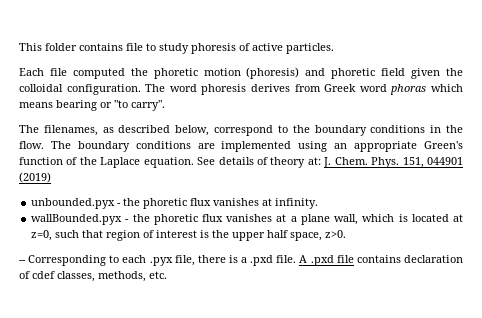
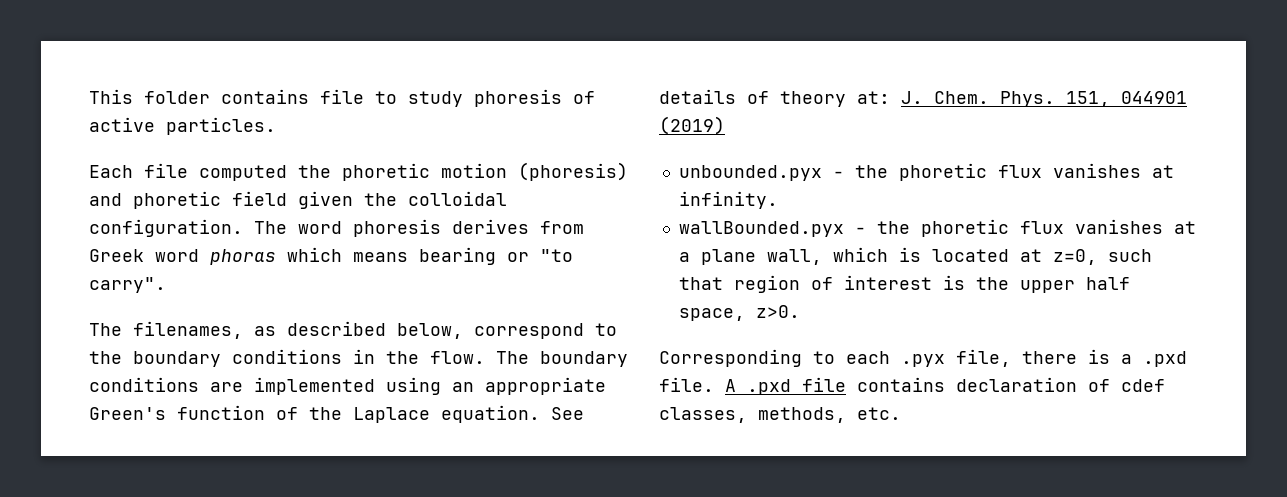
- -- Corresponding to each .pyx file, there is a .pxd file.
+ Corresponding to each .pyx file, there is a .pxd file.

